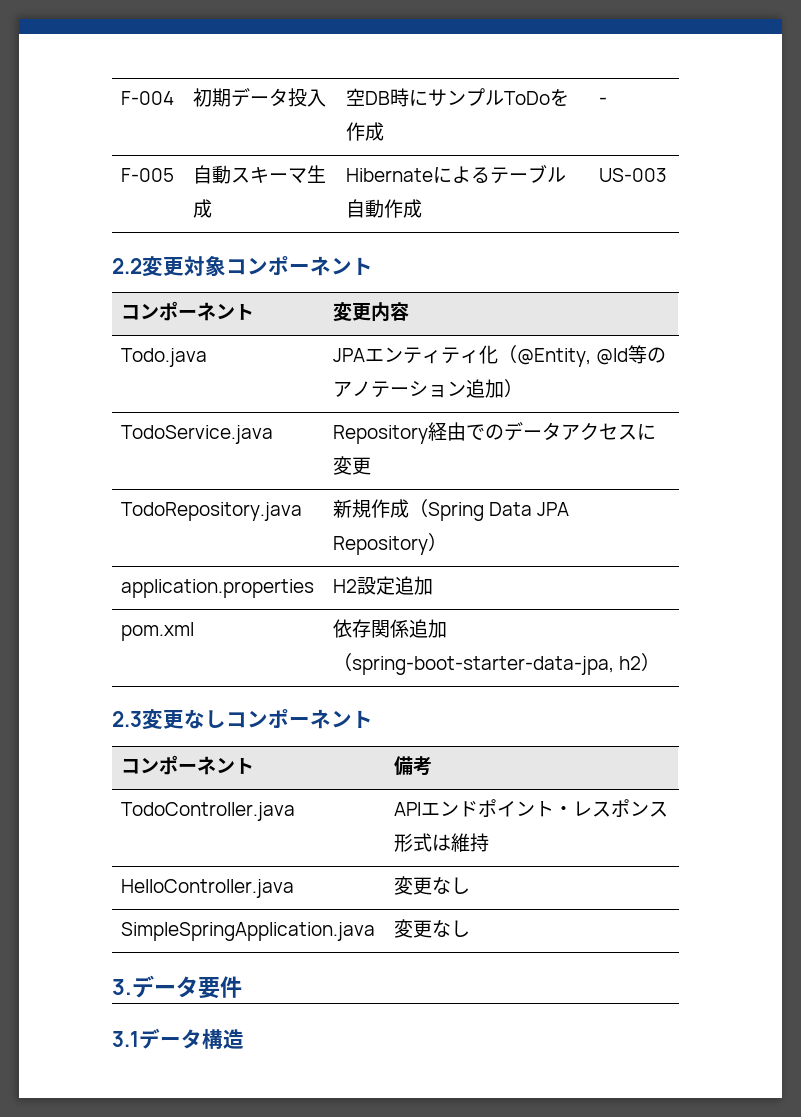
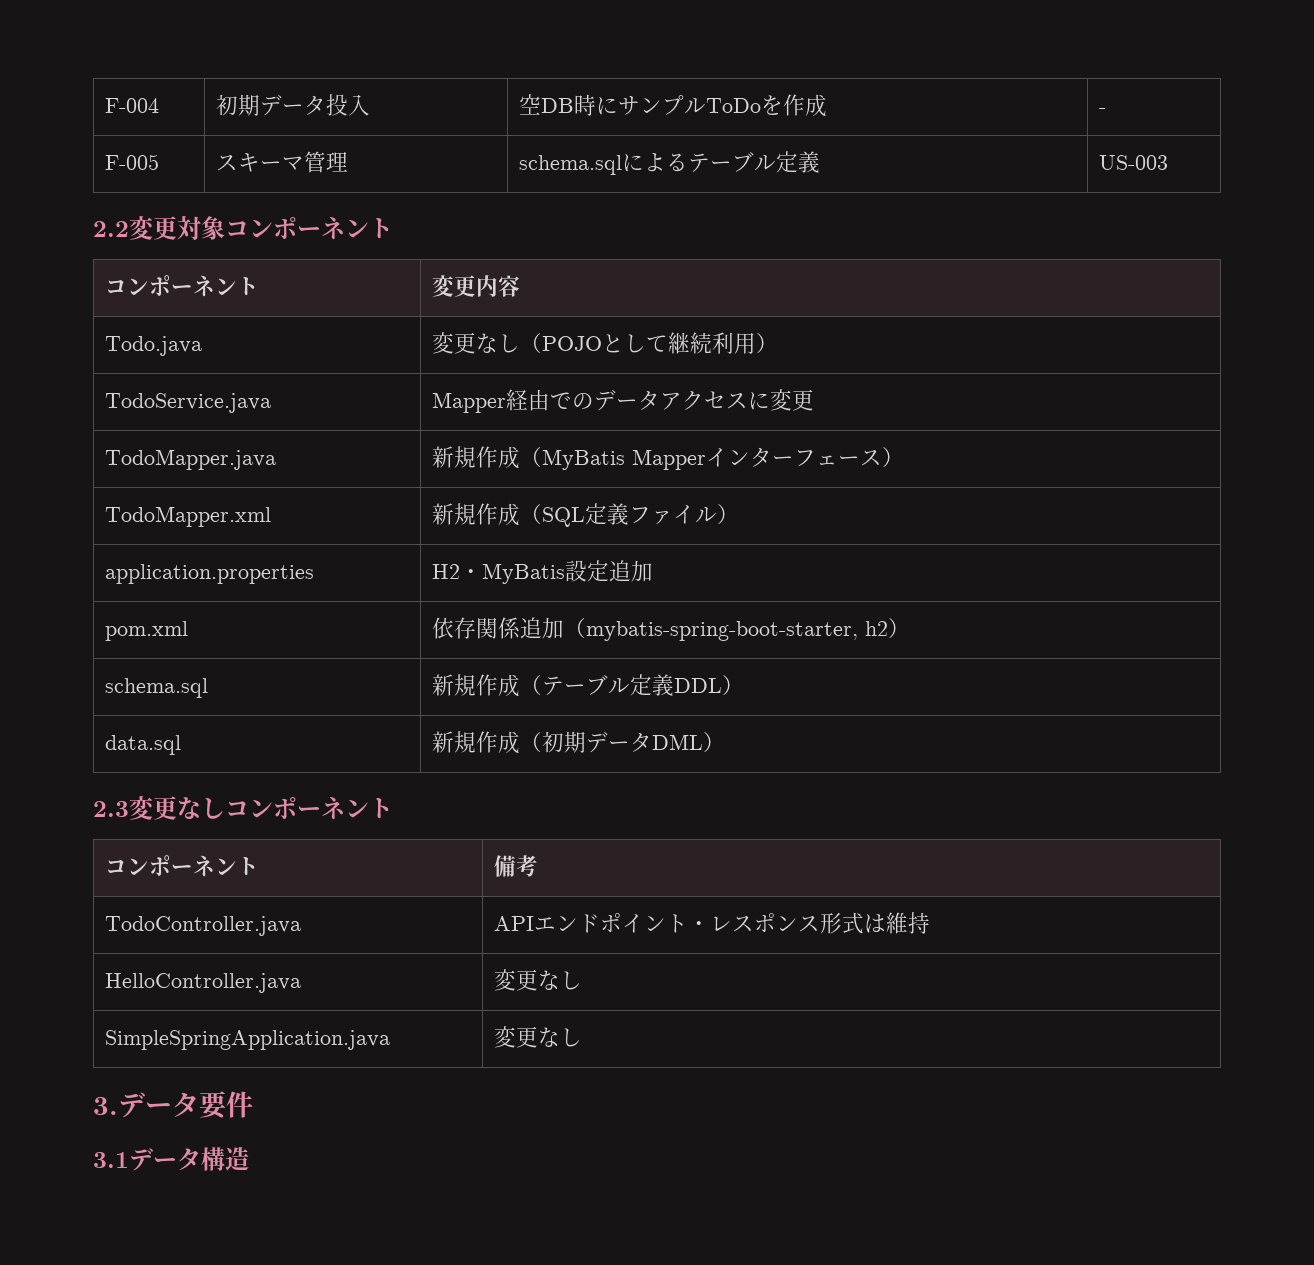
- F-005 | 自動スキーマ生成 | Hibernateによるテーブル自動作成 | US-003
+ F-005 | スキーマ管理 | schema.sqlによるテーブル定義 | US-003
- Todo.java | JPAエンティティ化（@Entity, @Id等のアノテーション追加）
+ Todo.java | 変更なし（POJOとして継続利用）
- TodoService.java | Repository経由でのデータアクセスに変更
+ TodoService.java | Mapper経由でのデータアクセスに変更
- TodoRepository.java | 新規作成（Spring Data JPA Repository）
+ TodoMapper.java | 新規作成（MyBatis Mapperインターフェース）
+ TodoMapper.xml | 新規作成（SQL定義ファイル）
- application.properties | H2設定追加
+ application.properties | H2・MyBatis設定追加
- pom.xml | 依存関係追加（spring-boot-starter-data-jpa, h2）
+ pom.xml | 依存関係追加（mybatis-spring-boot-starter, h2）
+ schema.sql | 新規作成（テーブル定義DDL）
+ data.sql | 新規作成（初期データDML）

